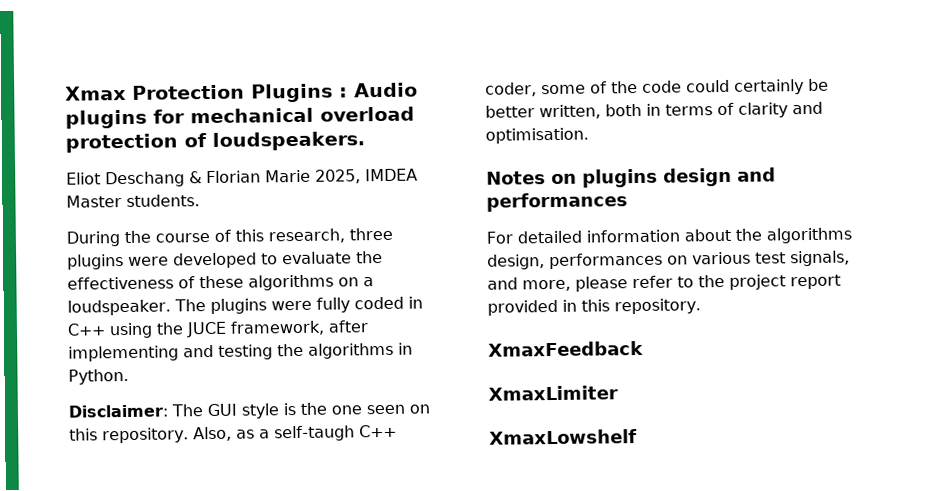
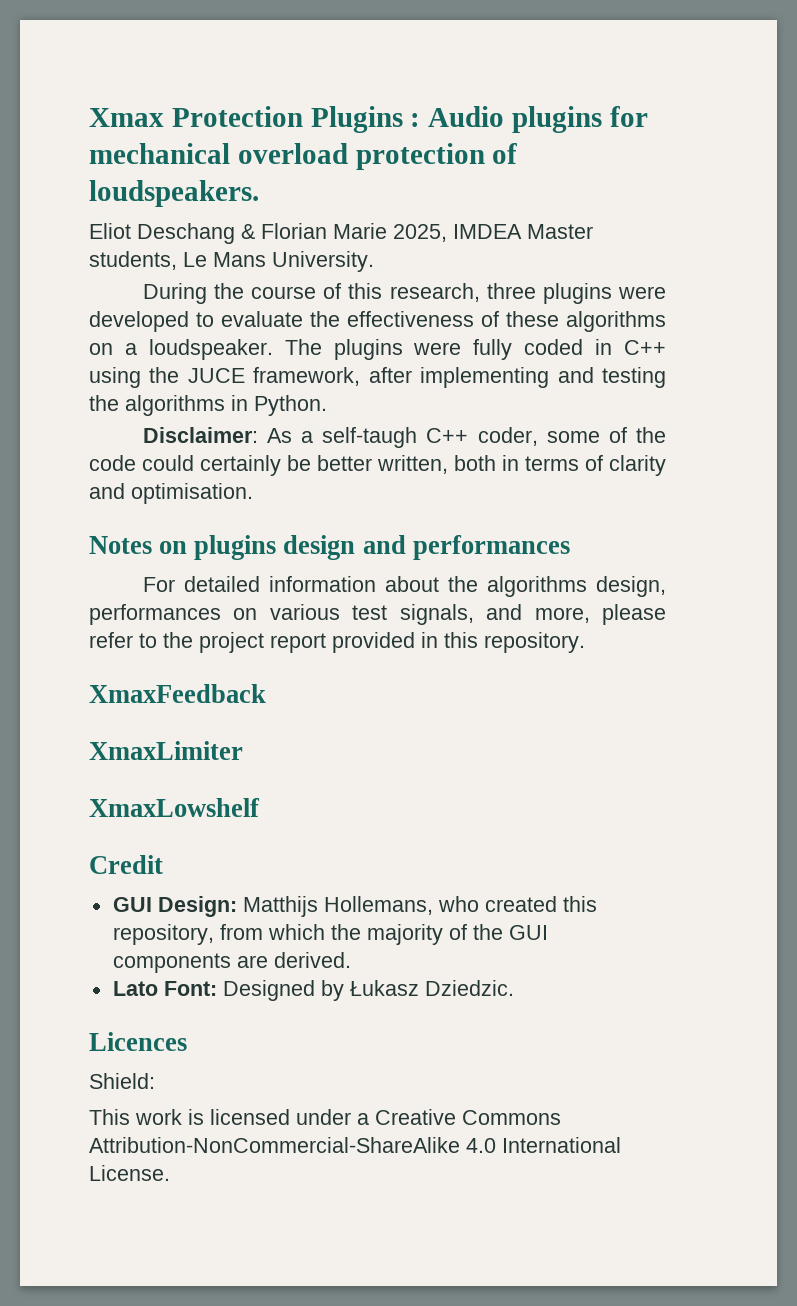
- Eliot Deschang & Florian Marie 2025, IMDEA Master students.
+ Eliot Deschang & Florian Marie 2025, IMDEA Master students, Le Mans University.
- Disclaimer: The GUI style is the one seen on this repository. Also, as a self-taugh C++ coder, some of the code could certainly be better written, both in terms of clarity and optimisation.
+ Disclaimer: As a self-taugh C++ coder, some of the code could certainly be better written, both in terms of clarity and optimisation.
+ Credit
+ GUI Design: Matthijs Hollemans, who created this repository, from which the majority of the GUI components are derived.
+ Lato Font: Designed by Łukasz Dziedzic.
+ Licences
+ Shield:
+ This work is licensed under a Creative Commons Attribution-NonCommercial-ShareAlike 4.0 International License.

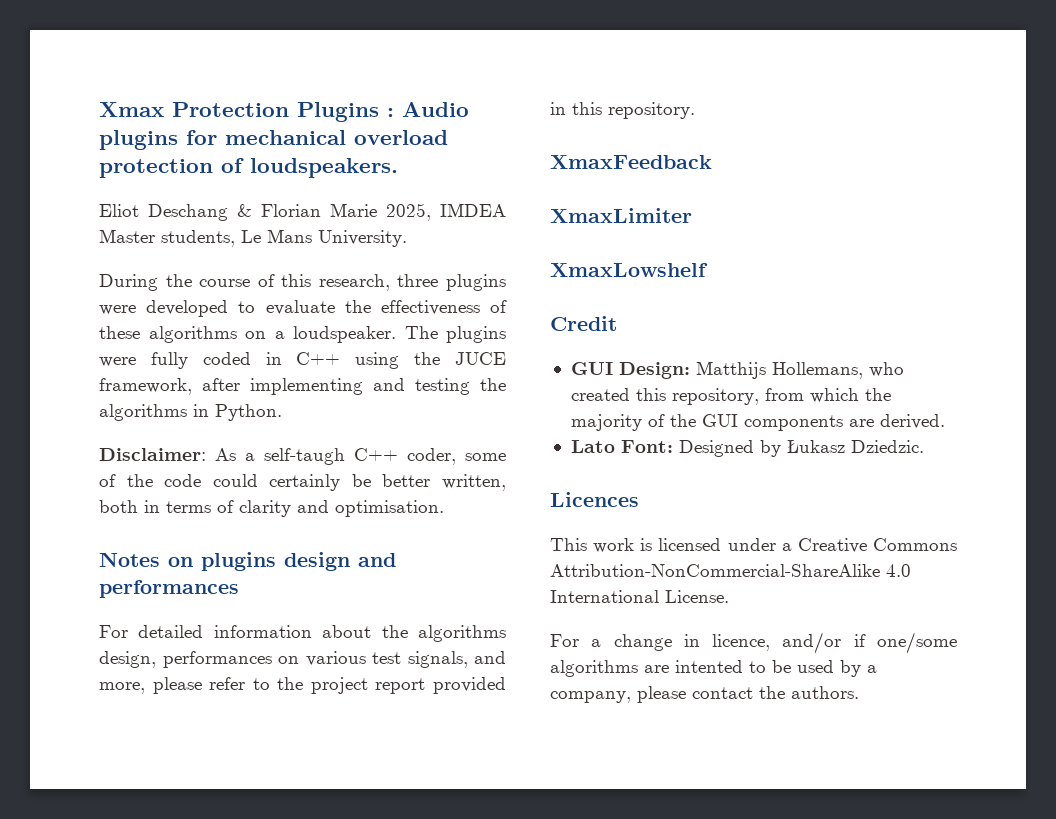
- Shield:
+ For a change in licence, and/or if one/some algorithms are intented to be used by a company, please contact the authors.

